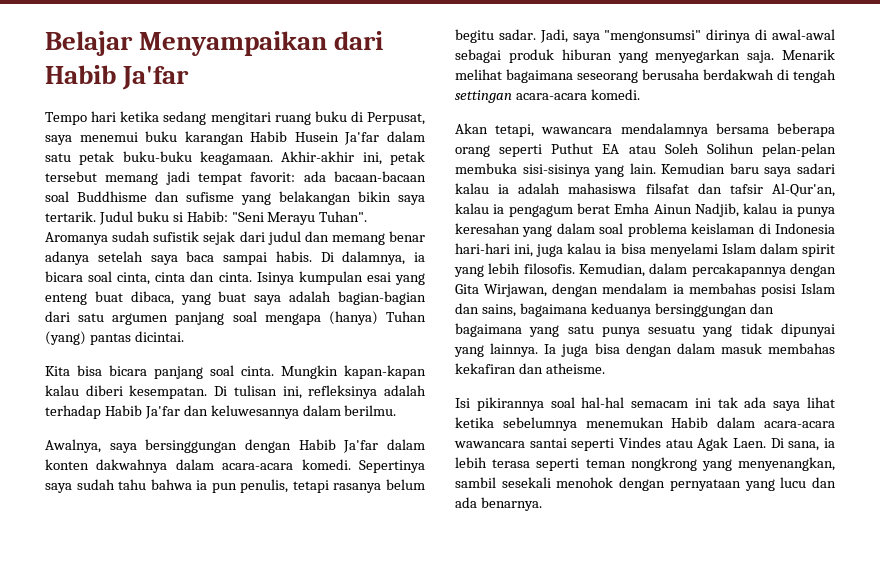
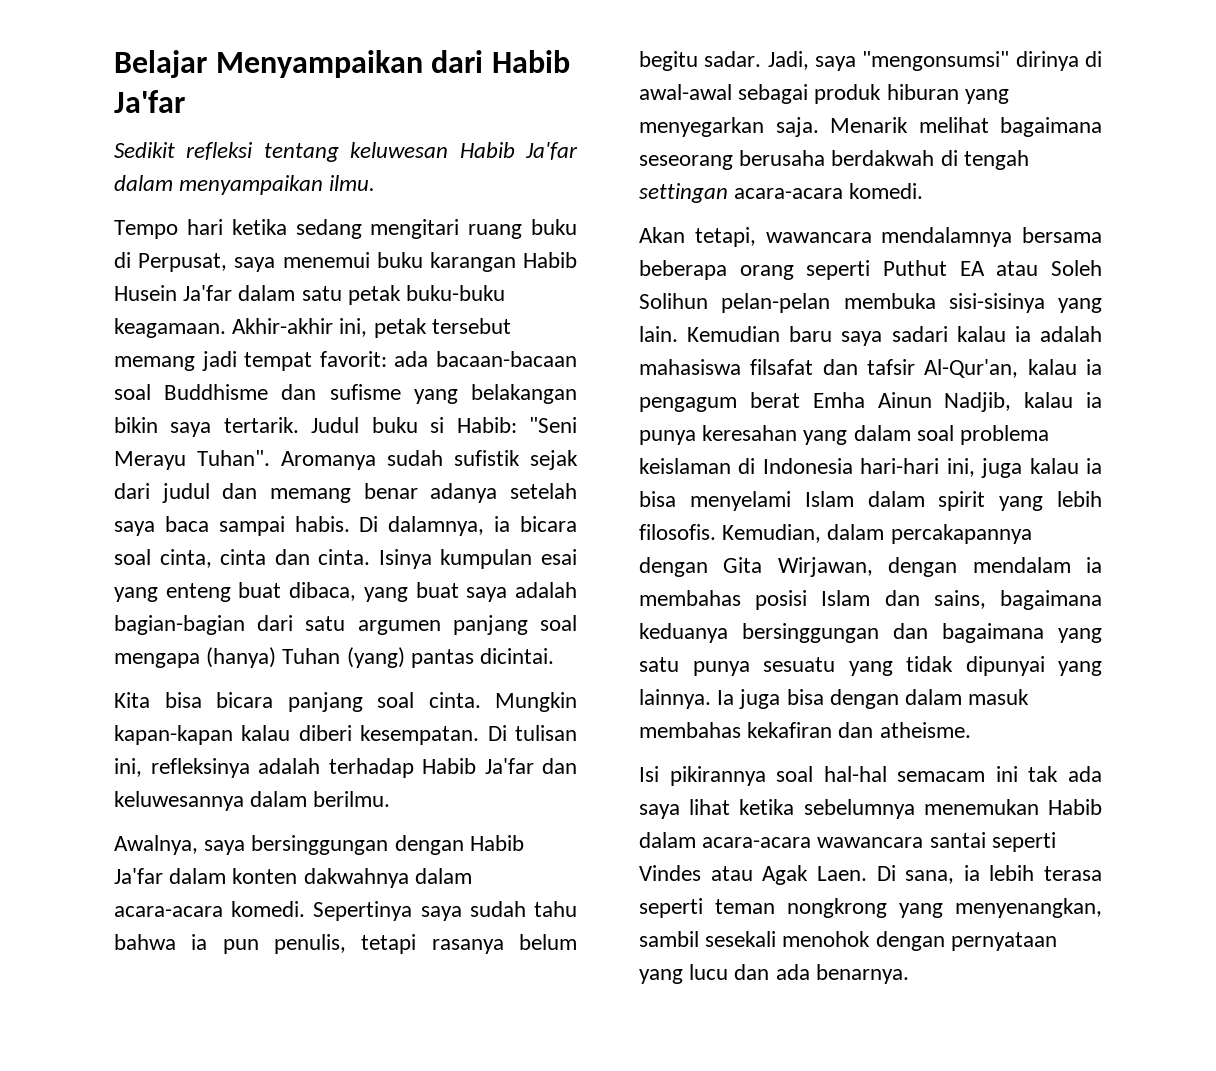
+ Sedikit refleksi tentang keluwesan Habib Ja'far dalam menyampaikan ilmu.

